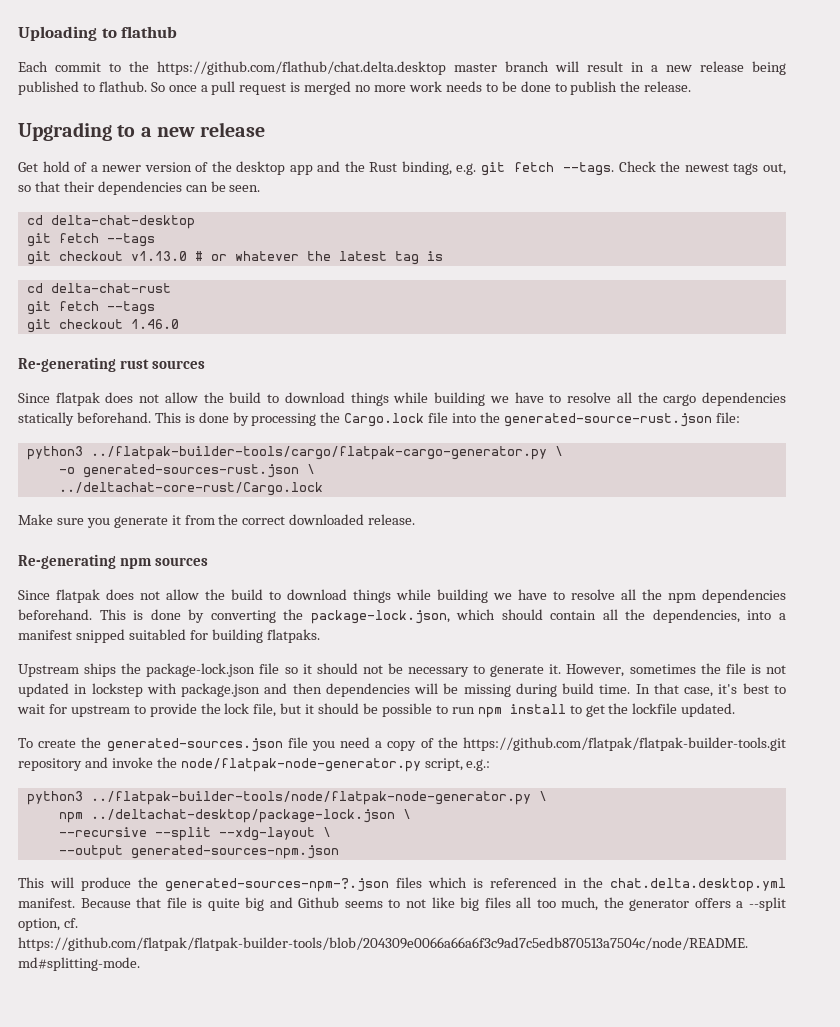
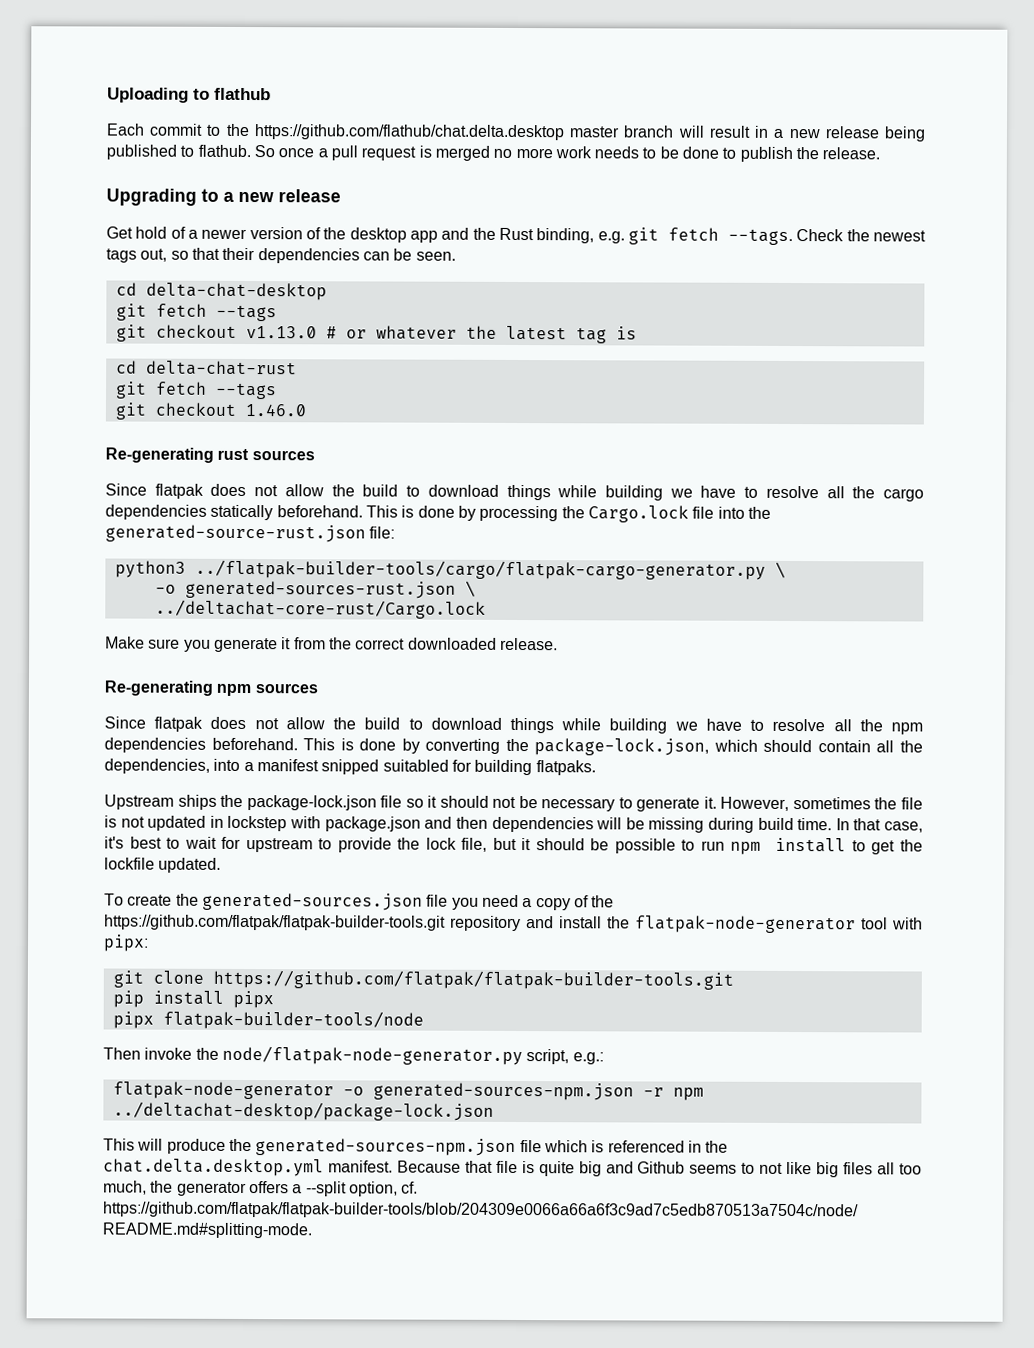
- To create the generated-sources.json file you need a copy of the https://github.com/flatpak/flatpak-builder-tools.git repository and invoke the node/flatpak-node-generator.py script, e.g.:
+ To create the generated-sources.json file you need a copy of the https://github.com/flatpak/flatpak-builder-tools.git repository and install the flatpak-node-generator tool with pipx:
+ git clone https://github.com/flatpak/flatpak-builder-tools.git
+ pip install pipx
+ pipx flatpak-builder-tools/node
+ Then invoke the node/flatpak-node-generator.py script, e.g.:
- python3 ../flatpak-builder-tools/node/flatpak-node-generator.py \
- npm ../deltachat-desktop/package-lock.json \
- --recursive --split --xdg-layout \
- --output generated-sources-npm.json
+ flatpak-node-generator -o generated-sources-npm.json -r npm ../deltachat-desktop/package-lock.json
- This will produce the generated-sources-npm-?.json files which is referenced in the chat.delta.desktop.yml manifest.
+ This will produce the generated-sources-npm.json file which is referenced in the chat.delta.desktop.yml manifest.

